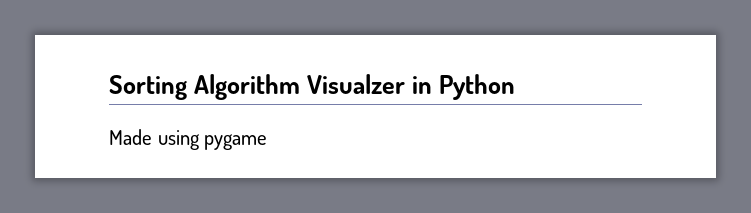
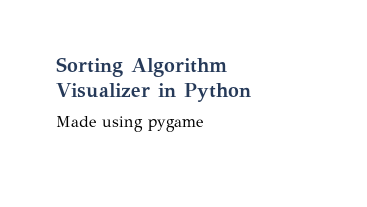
- Sorting Algorithm Visualzer in Python
+ Sorting Algorithm Visualizer in Python

